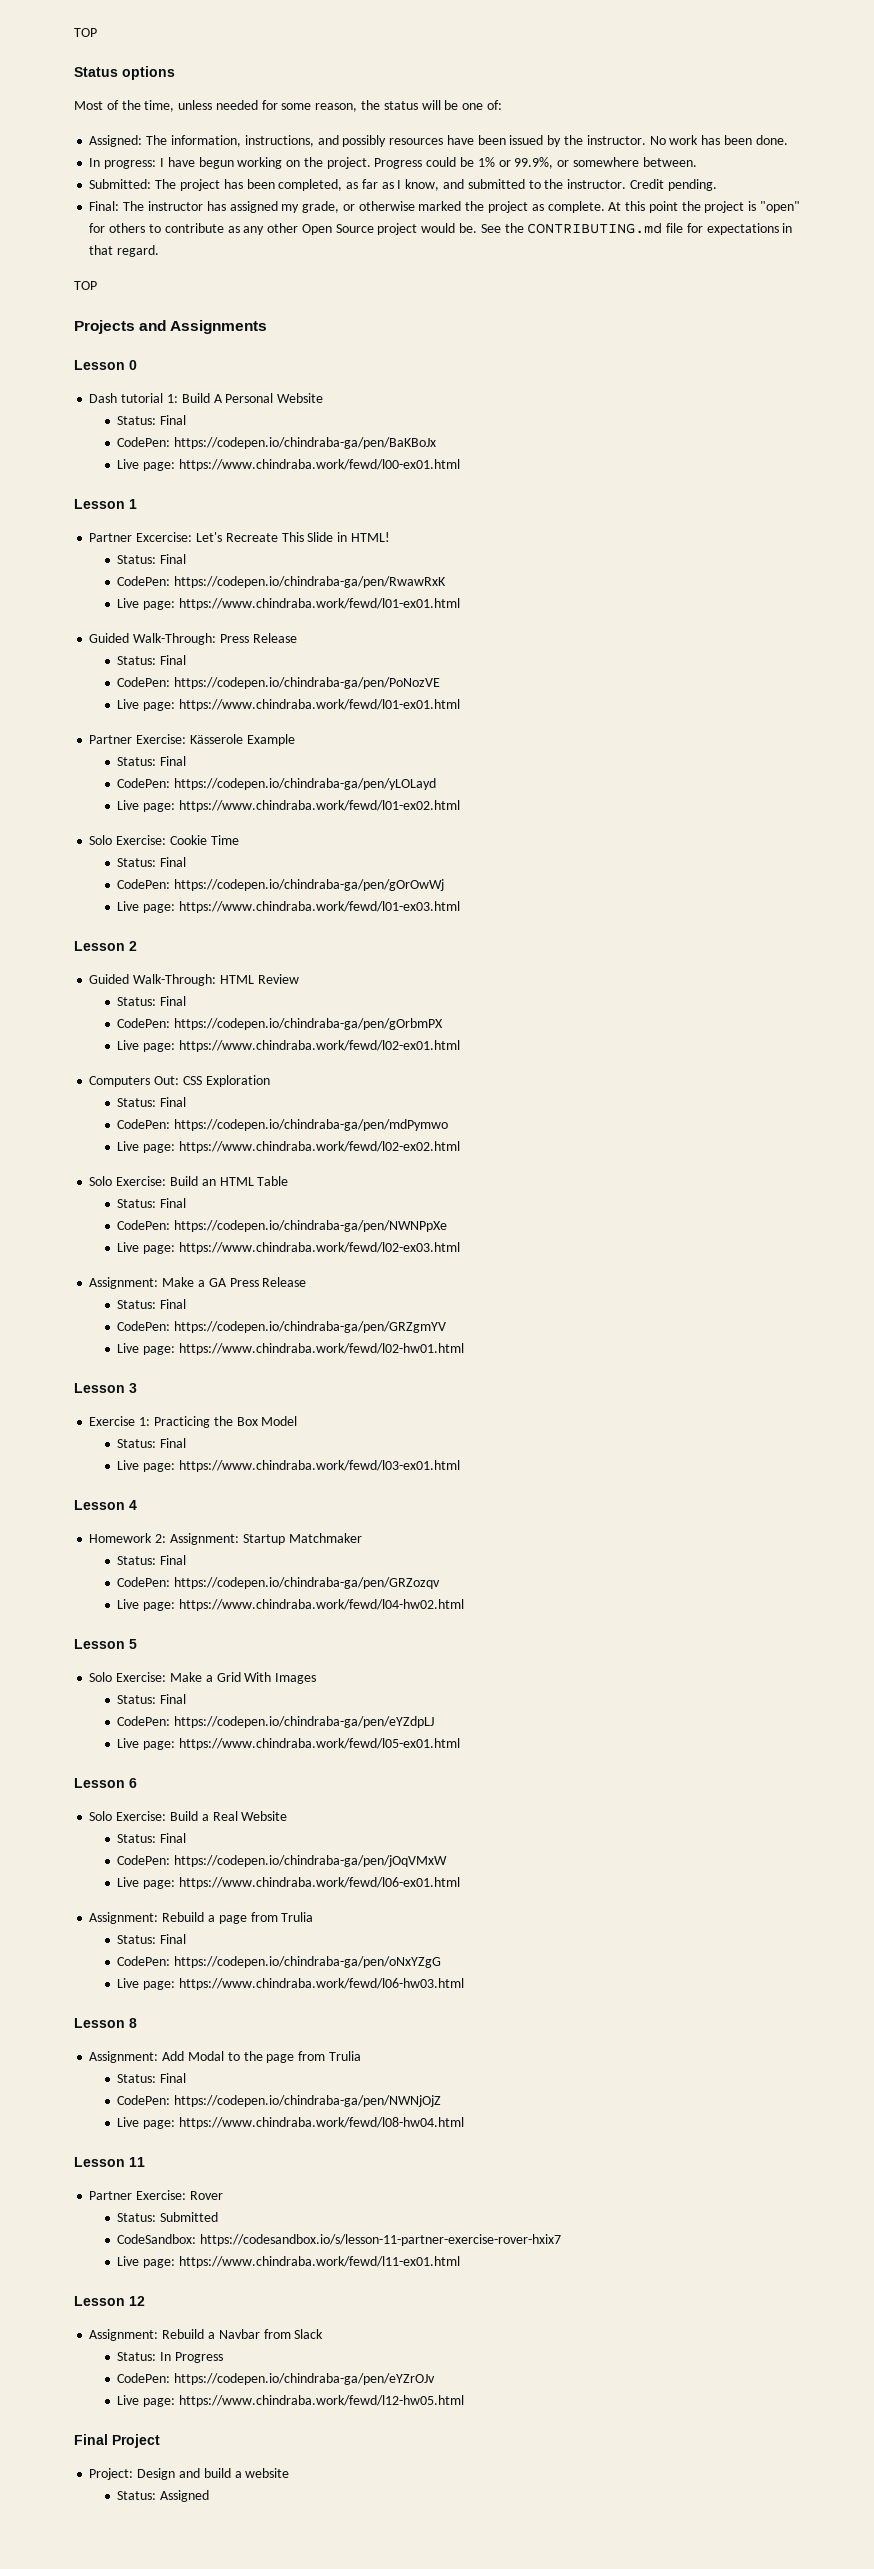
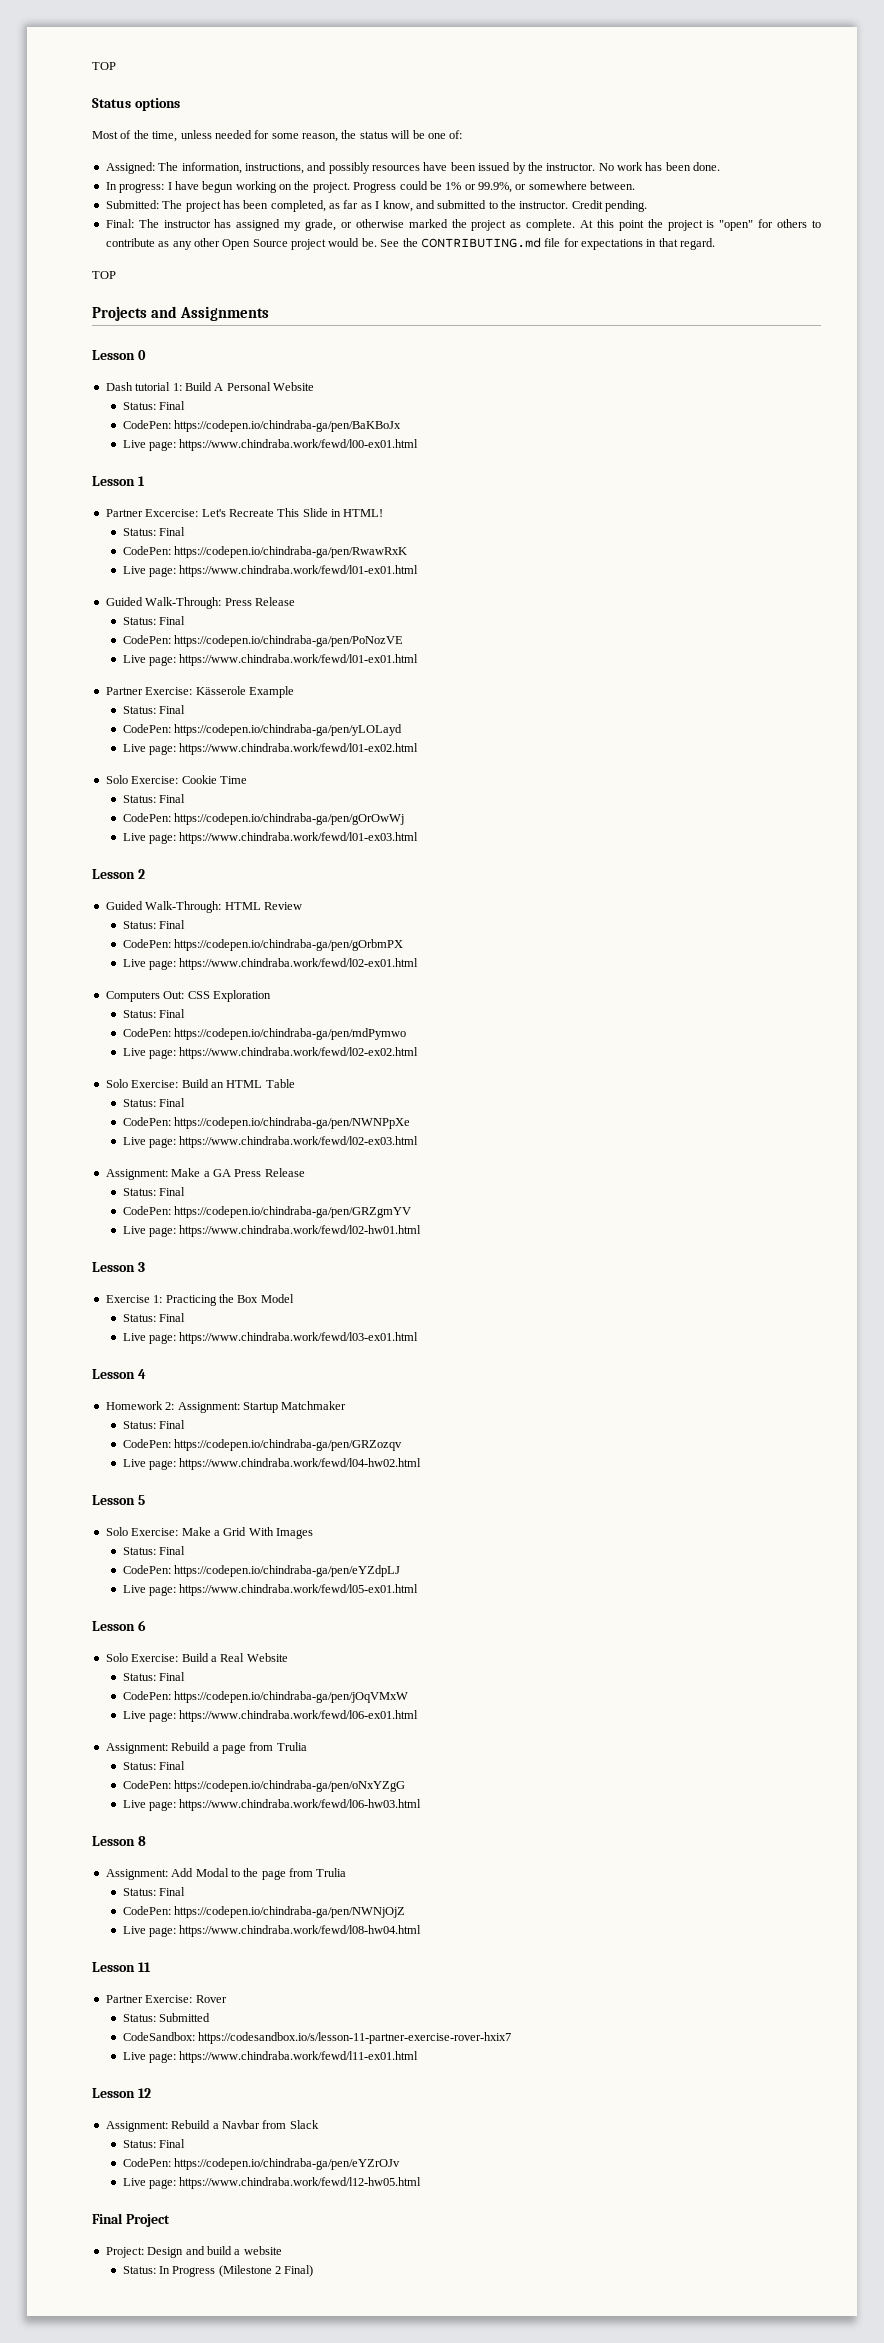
  Assignment: Rebuild a Navbar from Slack
- Status: In Progress
+ Status: Final
- Status: Assigned
+ Status: In Progress (Milestone 2 Final)

